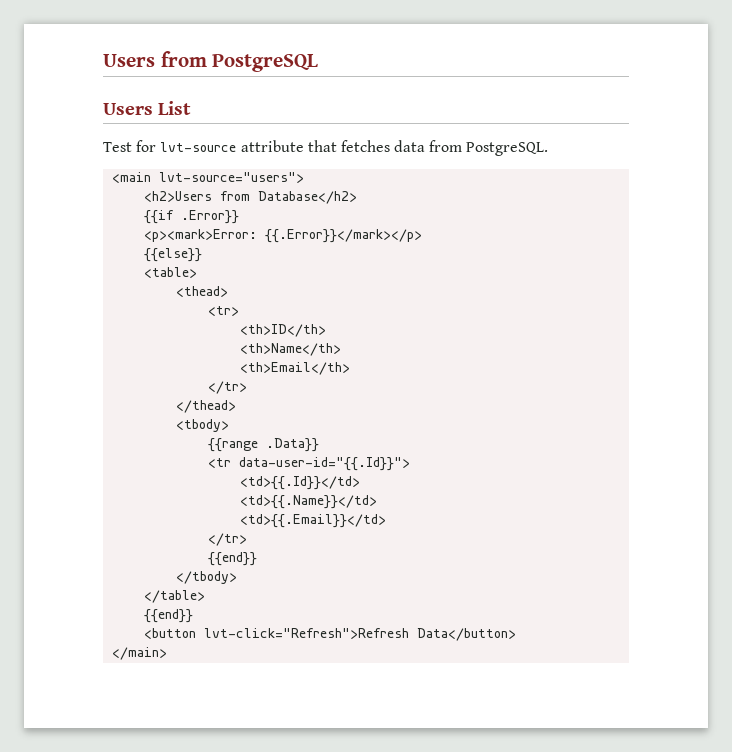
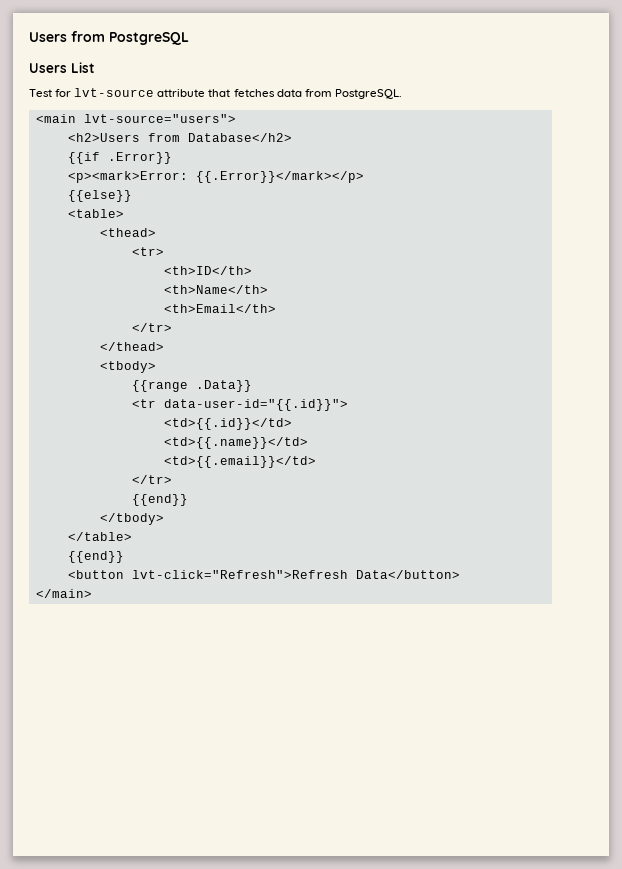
- <tr data-user-id="{{.Id}}">
- <td>{{.Id}}</td>
- <td>{{.Name}}</td>
- <td>{{.Email}}</td>
+ <tr data-user-id="{{.id}}">
+ <td>{{.id}}</td>
+ <td>{{.name}}</td>
+ <td>{{.email}}</td>

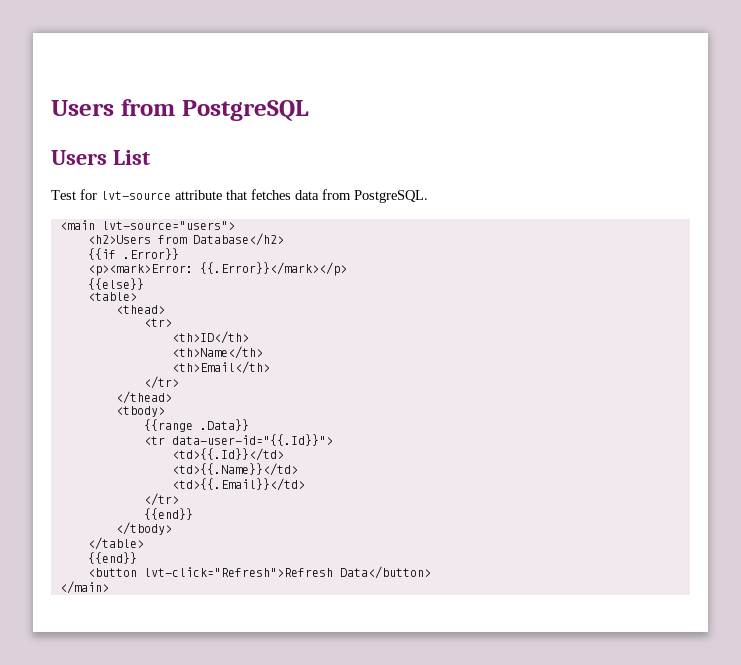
- <tr data-user-id="{{.id}}">
- <td>{{.id}}</td>
- <td>{{.name}}</td>
- <td>{{.email}}</td>
+ <tr data-user-id="{{.Id}}">
+ <td>{{.Id}}</td>
+ <td>{{.Name}}</td>
+ <td>{{.Email}}</td>

